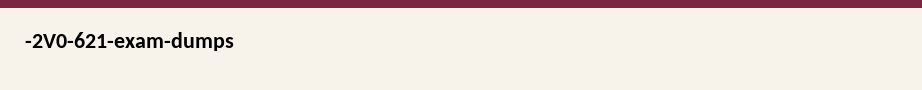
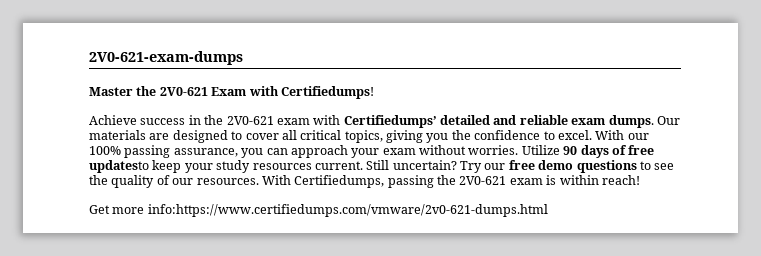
- -2V0-621-exam-dumps
+ 2V0-621-exam-dumps
+ Master the 2V0-621 Exam with Certifiedumps!
+ Achieve success in the 2V0-621 exam with Certifiedumps’ detailed and reliable exam dumps. Our materials are designed to cover all critical topics, giving you the confidence to excel. With our 100% passing assurance, you can approach your exam without worries. Utilize 90 days of free updatesto keep your study resources current. Still uncertain? Try our free demo questions to see the quality of our resources. With Certifiedumps, passing the 2V0-621 exam is within reach!
+ Get more info:https://www.certifiedumps.com/vmware/2v0-621-dumps.html

